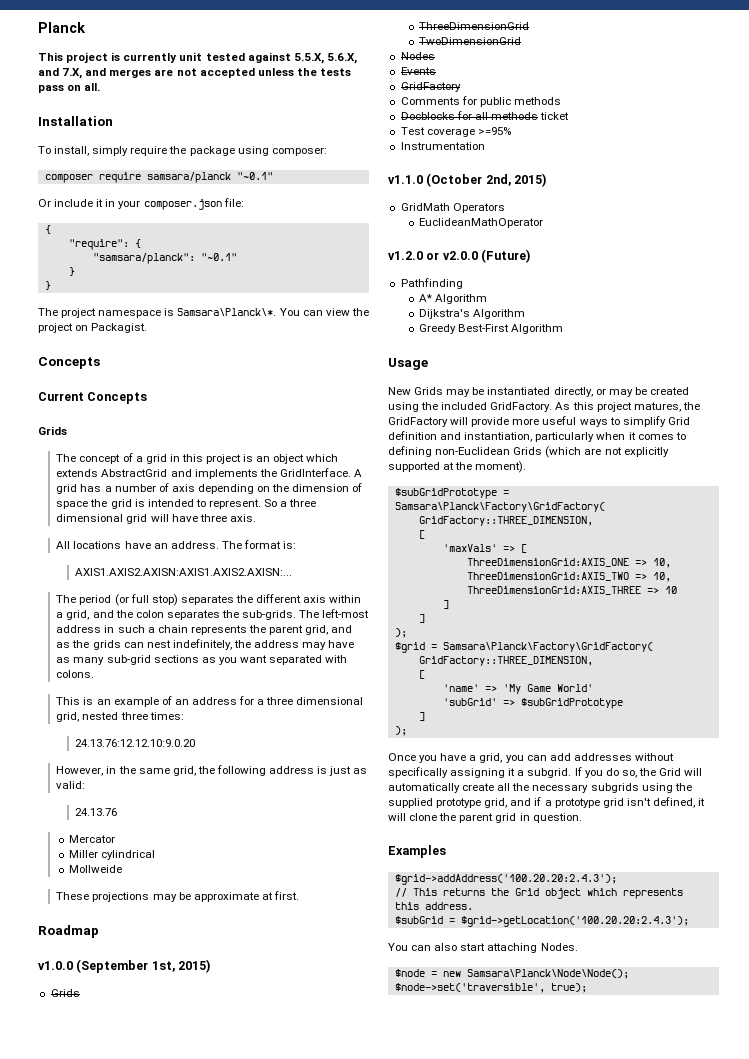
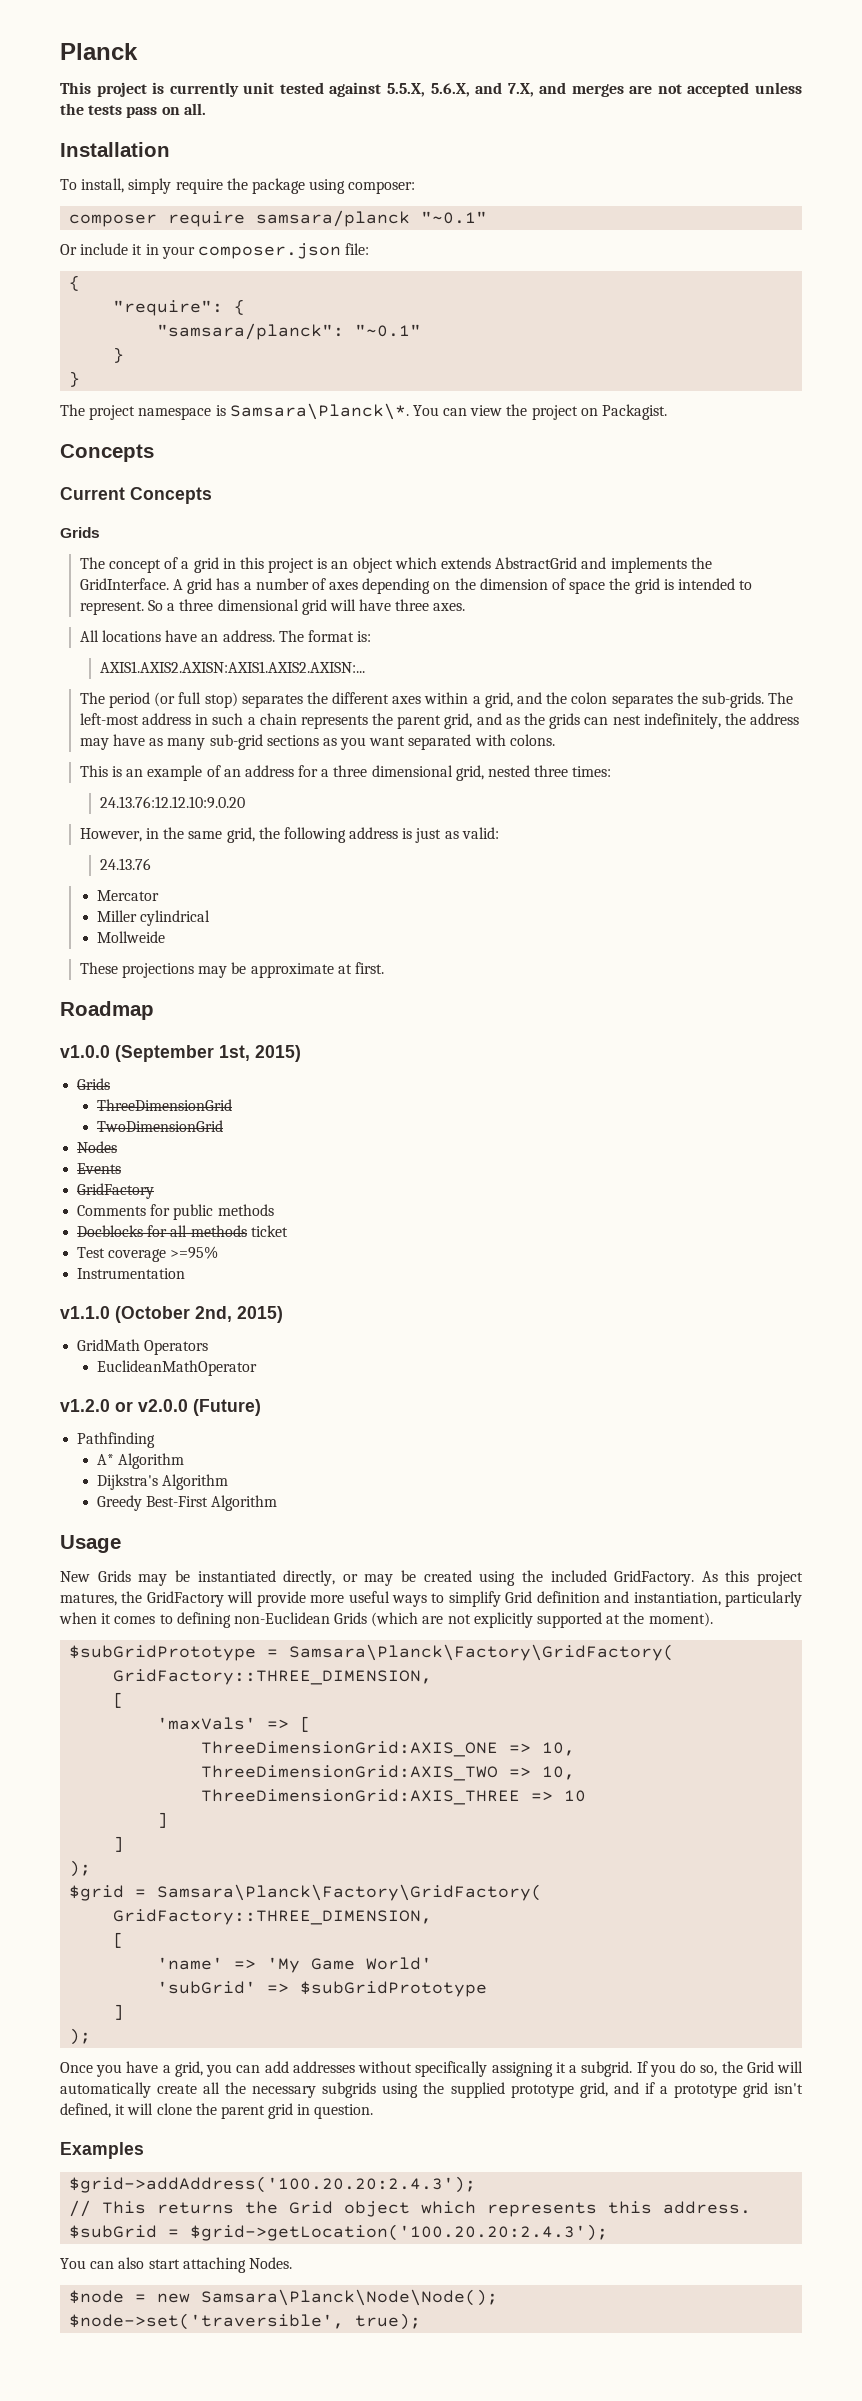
- A grid has a number of axis depending on the dimension of space the grid is intended to represent.
+ A grid has a number of axes depending on the dimension of space the grid is intended to represent.
- So a three dimensional grid will have three axis.
+ So a three dimensional grid will have three axes.
- The period (or full stop) separates the different axis within a grid, and the colon separates the sub-grids.
+ The period (or full stop) separates the different axes within a grid, and the colon separates the sub-grids.

